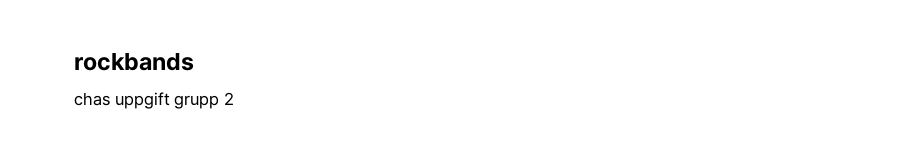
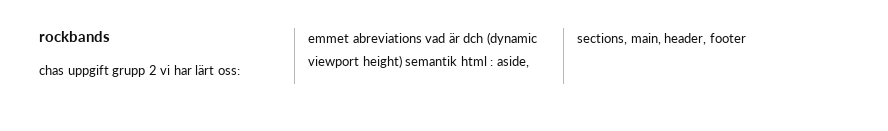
- chas uppgift grupp 2
+ chas uppgift grupp 2 vi har lärt oss: emmet abreviations vad är dch (dynamic viewport height) semantik html : aside, sections, main, header, footer

